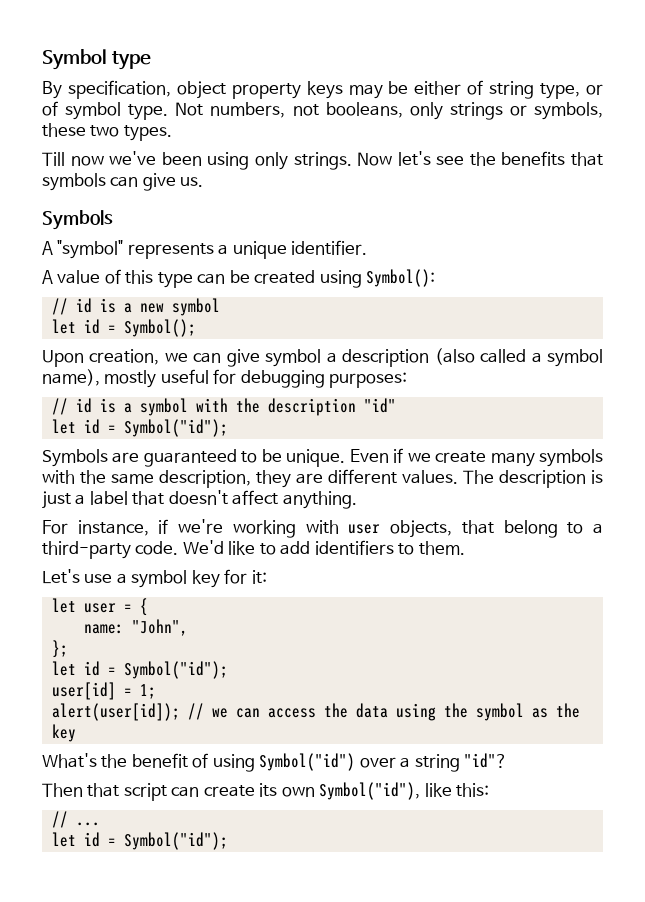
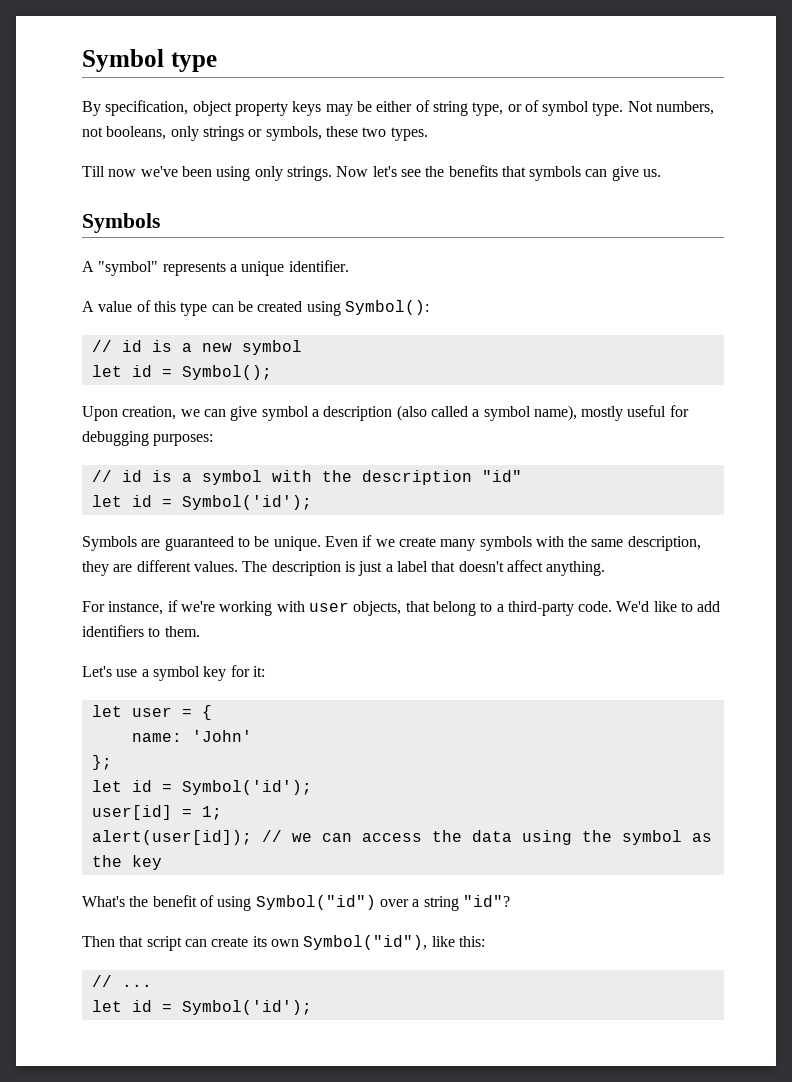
  // id is a symbol with the description "id"
- let id = Symbol("id");
+ let id = Symbol('id');
- name: "John",
+ name: 'John'
  };
- let id = Symbol("id");
+ let id = Symbol('id');
  // ...
- let id = Symbol("id");
+ let id = Symbol('id');

